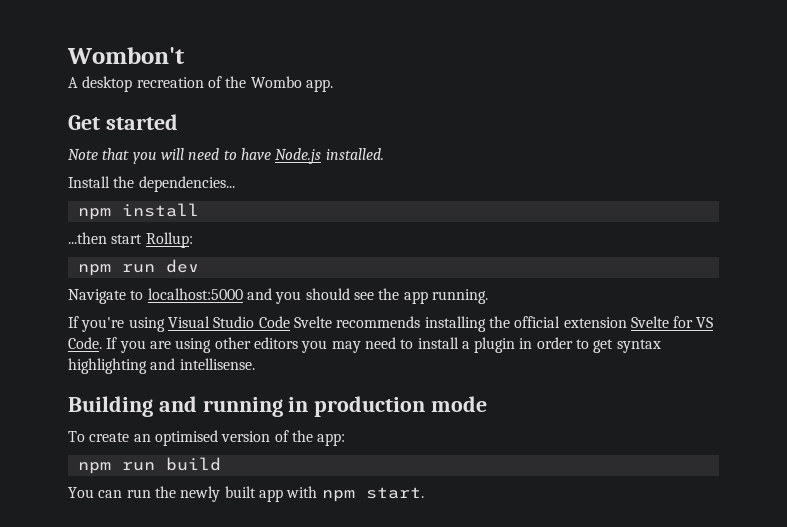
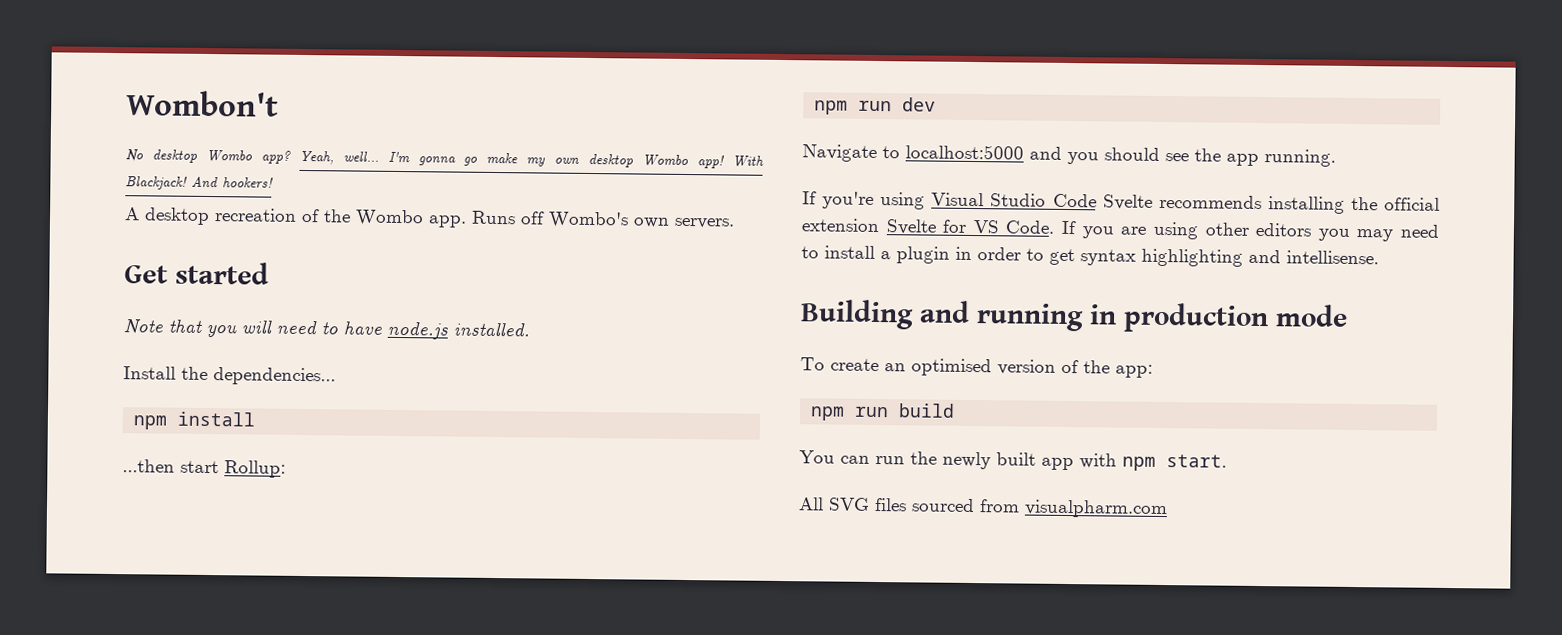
+ No desktop Wombo app? Yeah, well... I'm gonna go make my own desktop Wombo app! With Blackjack! And hookers!
+ Runs off Wombo's own servers.
- Note that you will need to have Node.js installed.
+ Note that you will need to have node.js installed.
+ All SVG files sourced from visualpharm.com

